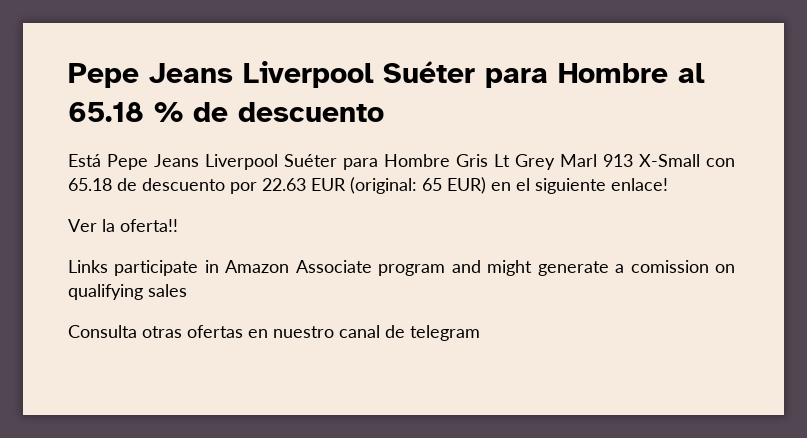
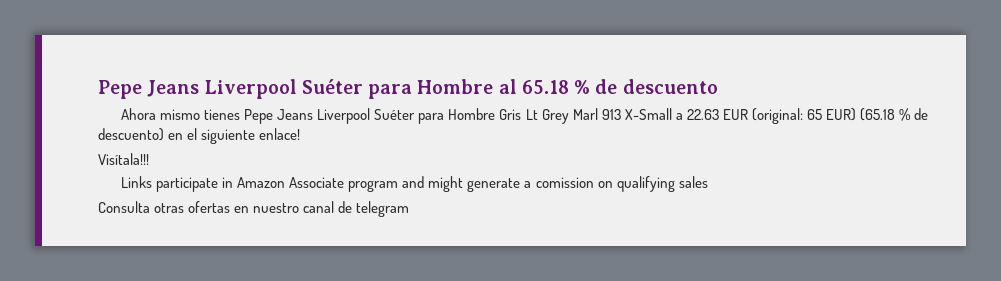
- Está Pepe Jeans Liverpool Suéter para Hombre Gris Lt Grey Marl 913 X-Small con 65.18 de descuento por 22.63 EUR (original: 65 EUR) en el siguiente enlace!
+ Ahora mismo tienes Pepe Jeans Liverpool Suéter para Hombre Gris Lt Grey Marl 913 X-Small a 22.63 EUR (original: 65 EUR) (65.18 % de descuento) en el siguiente enlace!
- Ver la oferta!!
+ Visítala!!!

